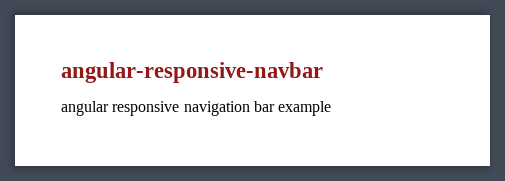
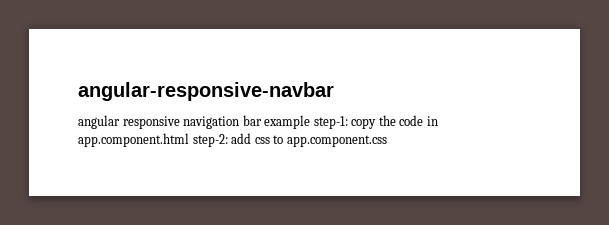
- angular responsive navigation bar example
+ angular responsive navigation bar example step-1: copy the code in app.component.html step-2: add css to app.component.css

